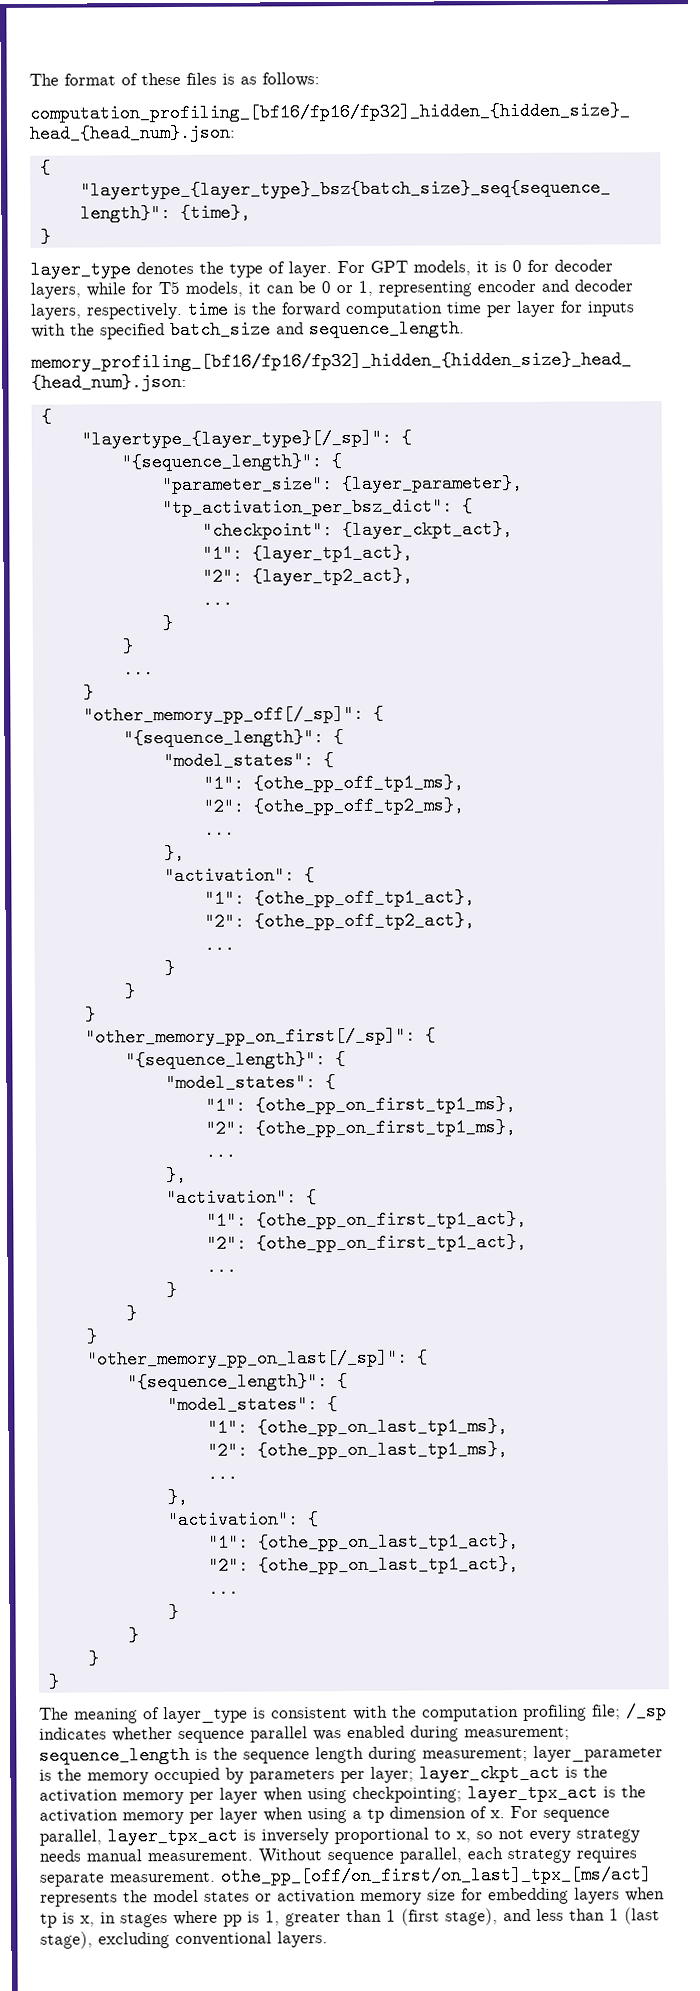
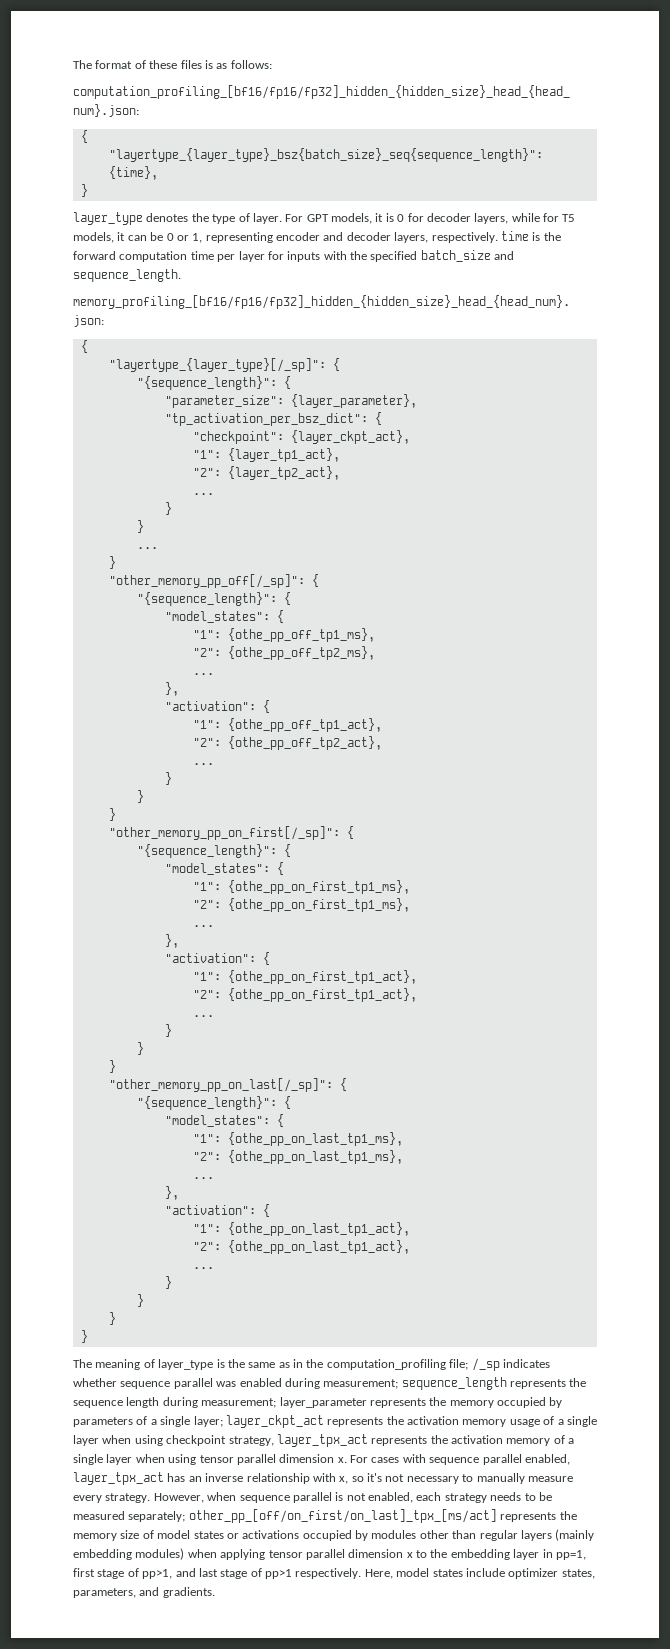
- The meaning of layer_type is consistent with the computation profiling file; /_sp indicates whether sequence parallel was enabled during measurement; sequence_length is the sequence length during measurement; layer_parameter is the memory occupied by parameters per layer; layer_ckpt_act is the activation memory per layer when using checkpointing; layer_tpx_act is the activation memory per layer when using a tp dimension of x. For sequence parallel, layer_tpx_act is inversely proportional to x, so not every strategy needs manual measurement. Without sequence parallel, each strategy requires separate measurement. othe_pp_[off/on_first/on_last]_tpx_[ms/act] represents the model states or activation memory size for embedding layers when tp is x, in stages where pp is 1, greater than 1 (first stage), and less than 1 (last stage), excluding conventional layers.
+ The meaning of layer_type is the same as in the computation_profiling file; /_sp indicates whether sequence parallel was enabled during measurement; sequence_length represents the sequence length during measurement; layer_parameter represents the memory occupied by parameters of a single layer; layer_ckpt_act represents the activation memory usage of a single layer when using checkpoint strategy, layer_tpx_act represents the activation memory of a single layer when using tensor parallel dimension x. For cases with sequence parallel enabled, layer_tpx_act has an inverse relationship with x, so it's not necessary to manually measure every strategy. However, when sequence parallel is not enabled, each strategy needs to be measured separately; other_pp_[off/on_first/on_last]_tpx_[ms/act] represents the memory size of model states or activations occupied by modules other than regular layers (mainly embedding modules) when applying tensor parallel dimension x to the embedding layer in pp=1, first stage of pp>1, and last stage of pp>1 respectively. Here, model states include optimizer states, parameters, and gradients.

